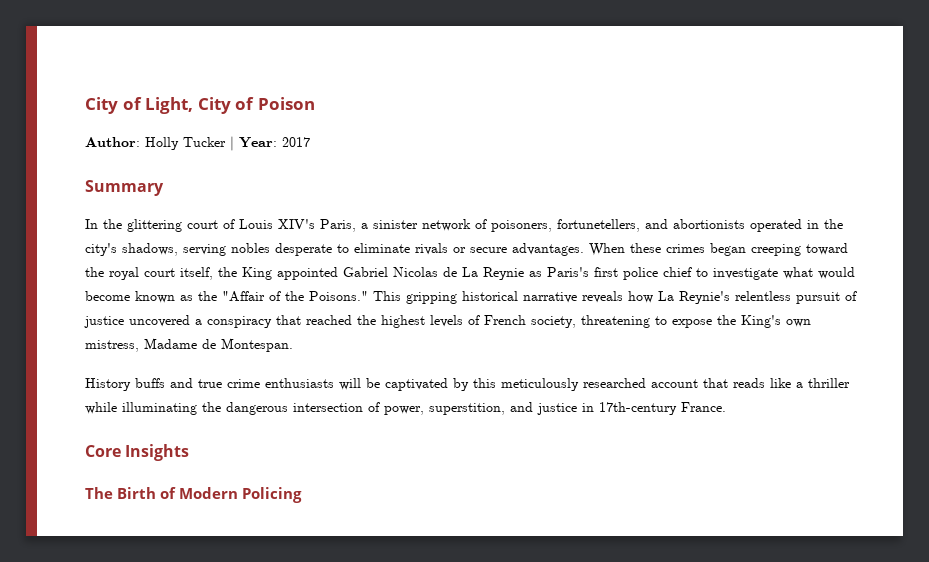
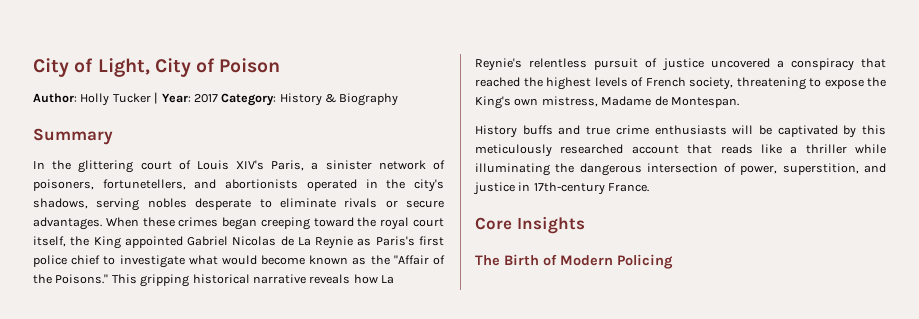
- Author: Holly Tucker | Year: 2017
+ Author: Holly Tucker | Year: 2017 Category: History & Biography

